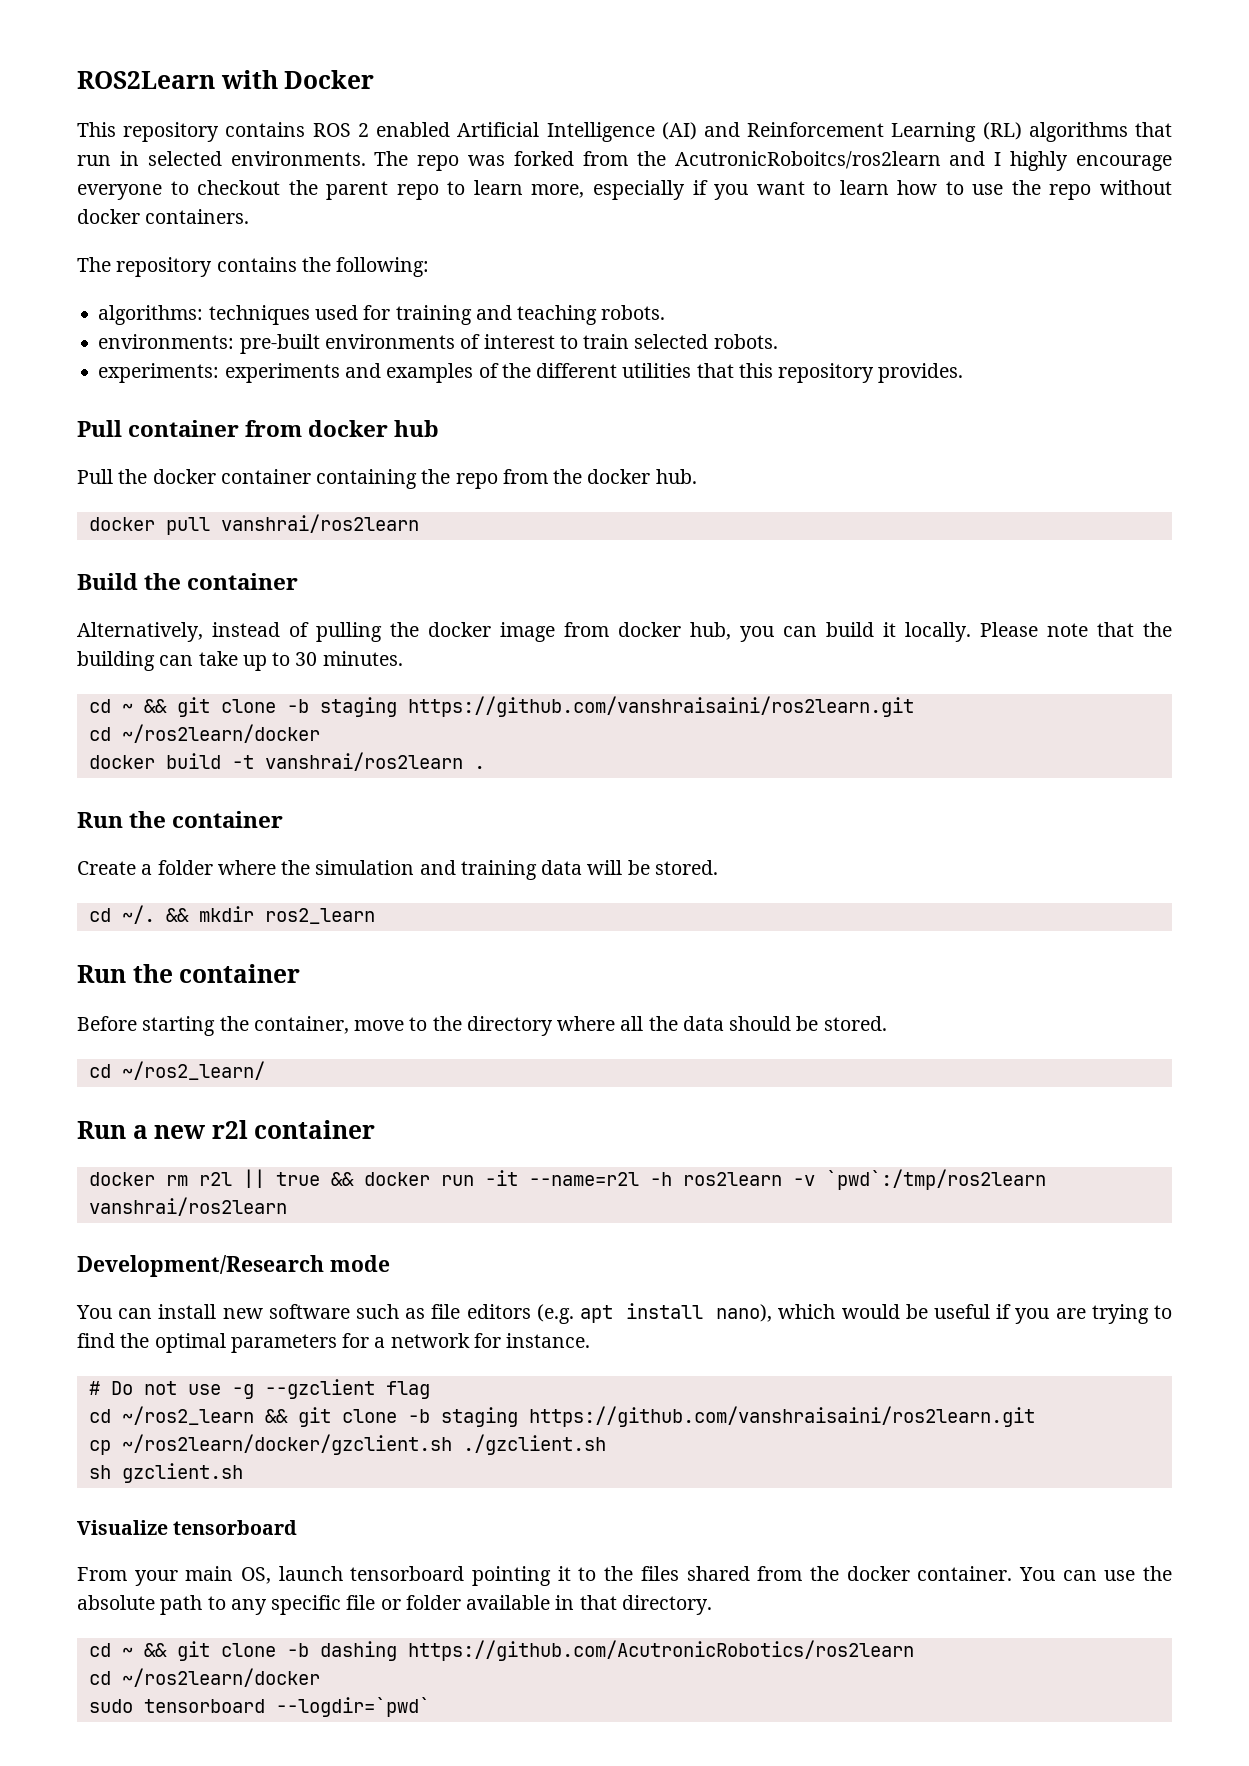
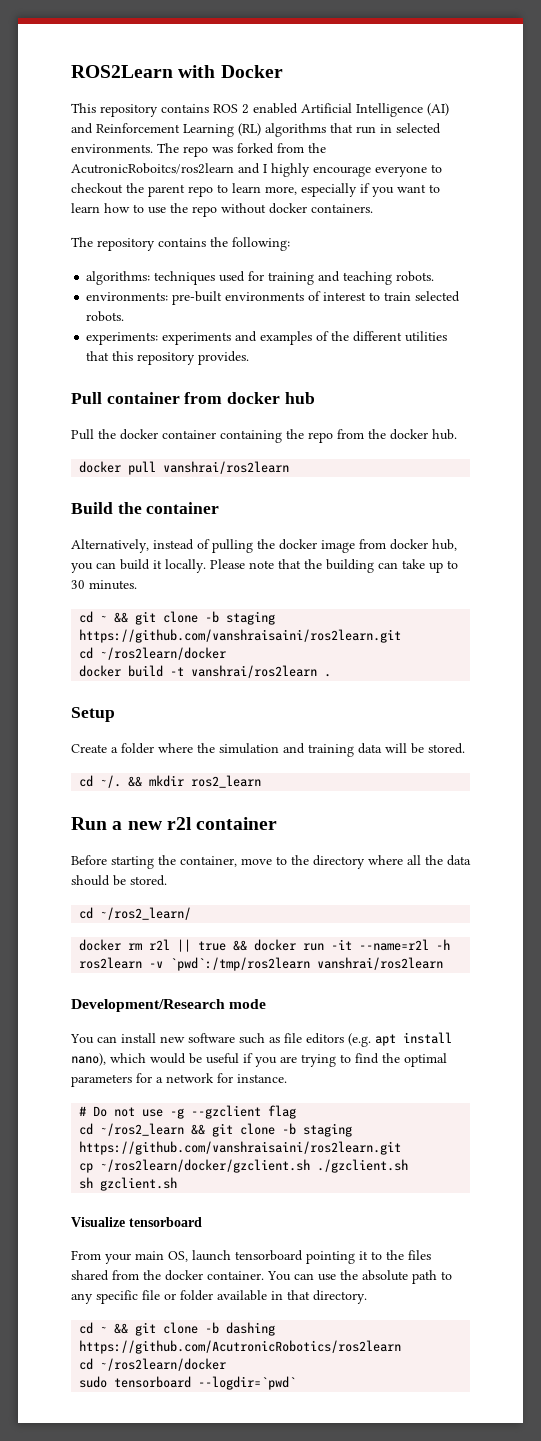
  docker build -t vanshrai/ros2learn .
- Run the container
+ Setup
  && mkdir ros2_learn
- Run the container
+ Run a new r2l container
- Run a new r2l container

